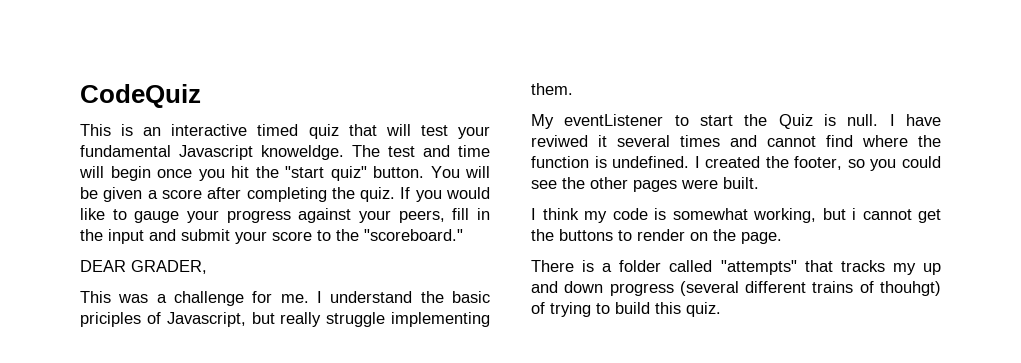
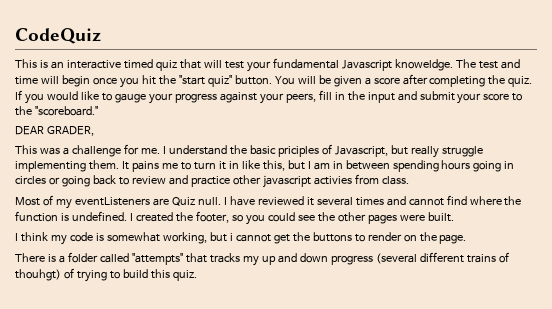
- I understand the basic priciples of Javascript, but really struggle implementing them.
- My eventListener to start the Quiz is null.
+ I understand the basic priciples of Javascript, but really struggle implementing them. It pains me to turn it in like this, but I am in between spending hours going in circles or going back to review and practice other javascript activies from class.
+ Most of my eventListeners are Quiz null.
- I have reviwed it several times and cannot find where the function is undefined.
+ I have reviewed it several times and cannot find where the function is undefined.

